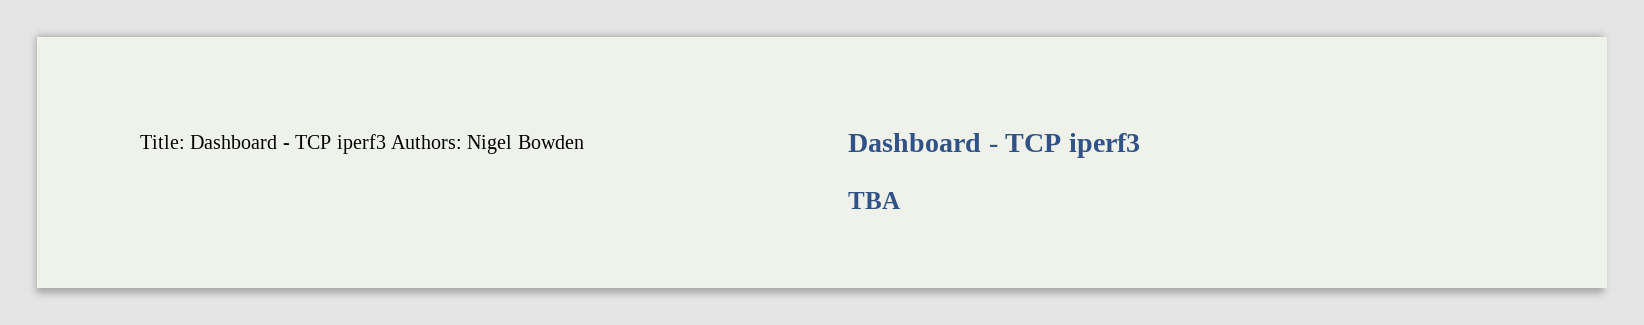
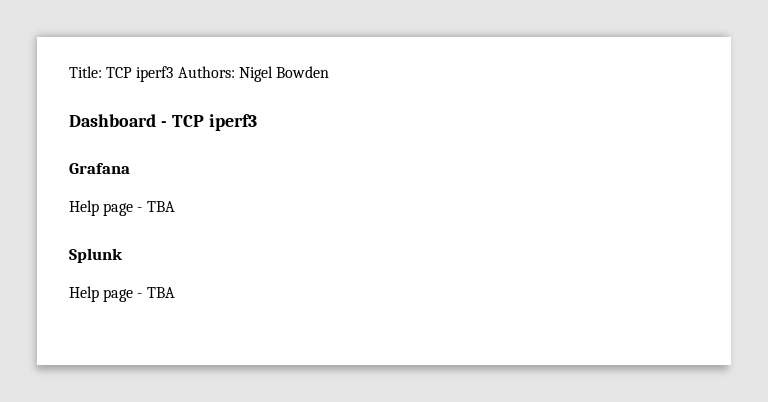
- Title: Dashboard - TCP iperf3 Authors: Nigel Bowden
+ Title: TCP iperf3 Authors: Nigel Bowden
- TBA
+ Grafana
+ Help page - TBA
+ Splunk
+ Help page - TBA

